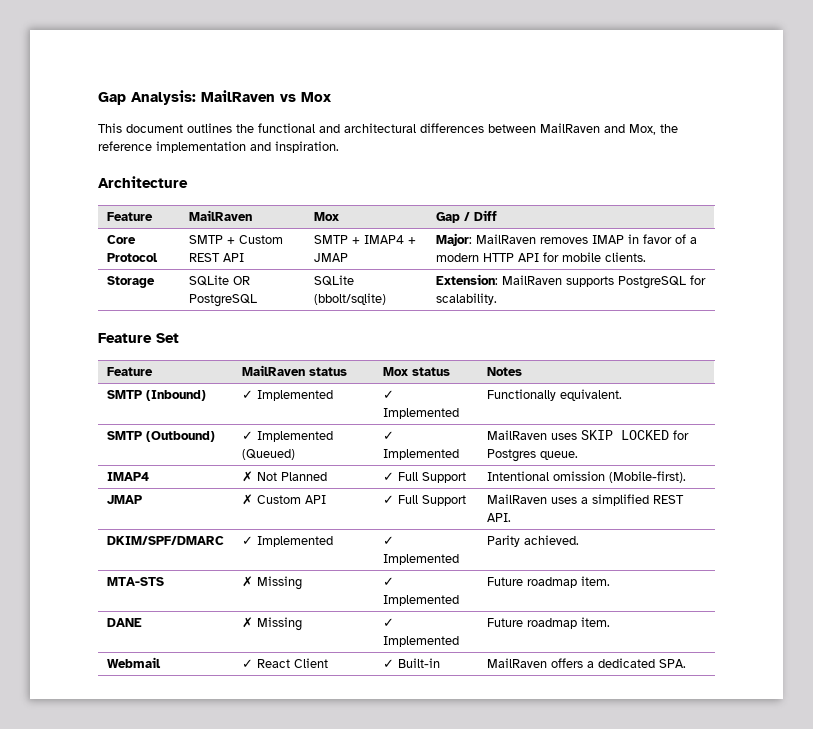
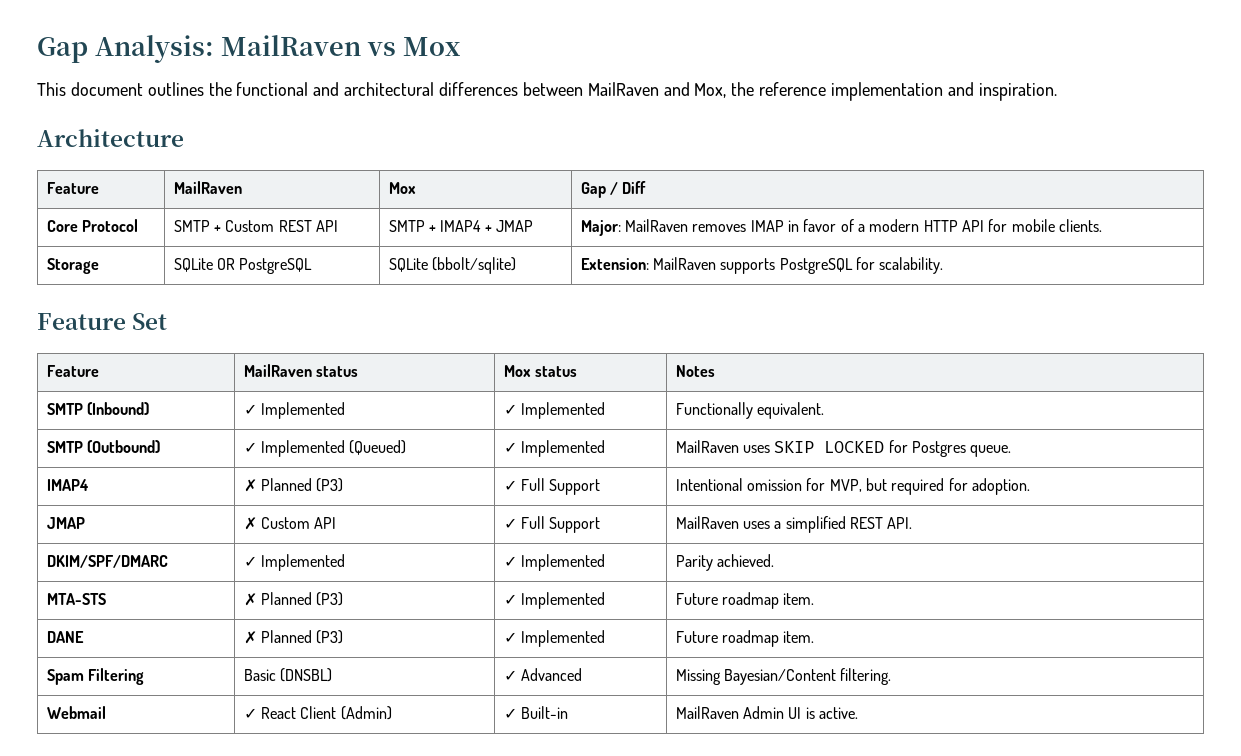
- IMAP4 | ✗ Not Planned | ✓ Full Support | Intentional omission (Mobile-first).
+ IMAP4 | ✗ Planned (P3) | ✓ Full Support | Intentional omission for MVP, but required for adoption.
- MTA-STS | ✗ Missing | ✓ Implemented | Future roadmap item.
+ MTA-STS | ✗ Planned (P3) | ✓ Implemented | Future roadmap item.
- DANE | ✗ Missing | ✓ Implemented | Future roadmap item.
+ DANE | ✗ Planned (P3) | ✓ Implemented | Future roadmap item.
+ Spam Filtering | Basic (DNSBL) | ✓ Advanced | Missing Bayesian/Content filtering.
- Webmail | ✓ React Client | ✓ Built-in | MailRaven offers a dedicated SPA.
+ Webmail | ✓ React Client (Admin) | ✓ Built-in | MailRaven Admin UI is active.

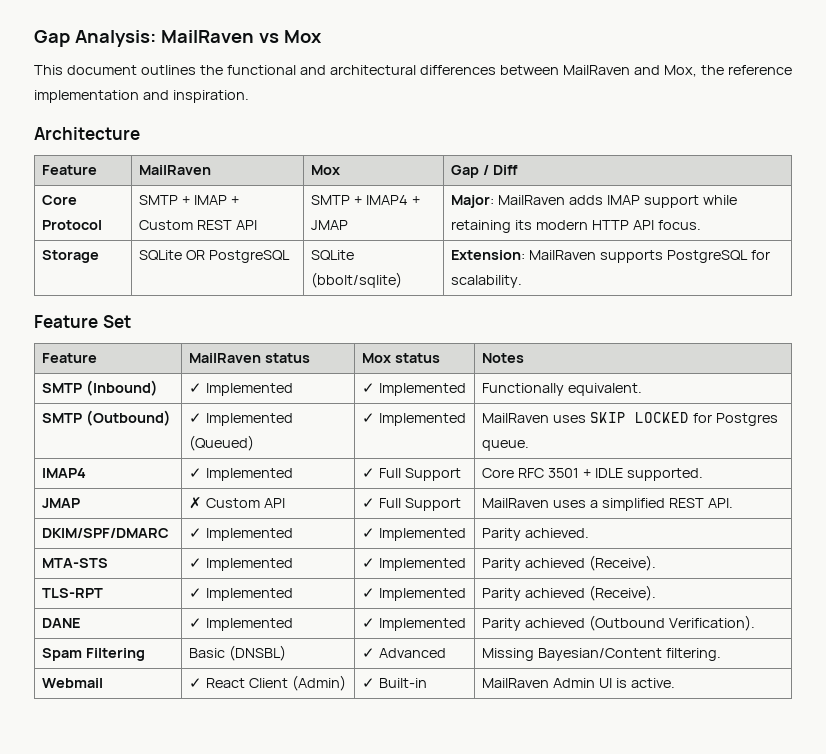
- Core Protocol | SMTP + Custom REST API | SMTP + IMAP4 + JMAP | Major: MailRaven removes IMAP in favor of a modern HTTP API for mobile clients.
+ Core Protocol | SMTP + IMAP + Custom REST API | SMTP + IMAP4 + JMAP | Major: MailRaven adds IMAP support while retaining its modern HTTP API focus.
- IMAP4 | ✗ Planned (P3) | ✓ Full Support | Intentional omission for MVP, but required for adoption.
+ IMAP4 | ✓ Implemented | ✓ Full Support | Core RFC 3501 + IDLE supported.
- MTA-STS | ✗ Planned (P3) | ✓ Implemented | Future roadmap item.
- DANE | ✗ Planned (P3) | ✓ Implemented | Future roadmap item.
+ MTA-STS | ✓ Implemented | ✓ Implemented | Parity achieved (Receive).
+ TLS-RPT | ✓ Implemented | ✓ Implemented | Parity achieved (Receive).
+ DANE | ✓ Implemented | ✓ Implemented | Parity achieved (Outbound Verification).

